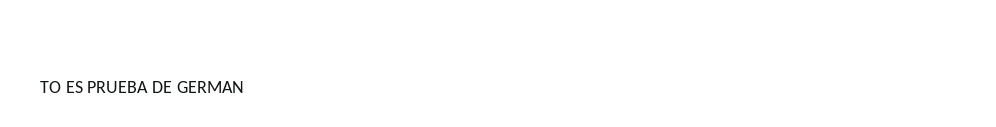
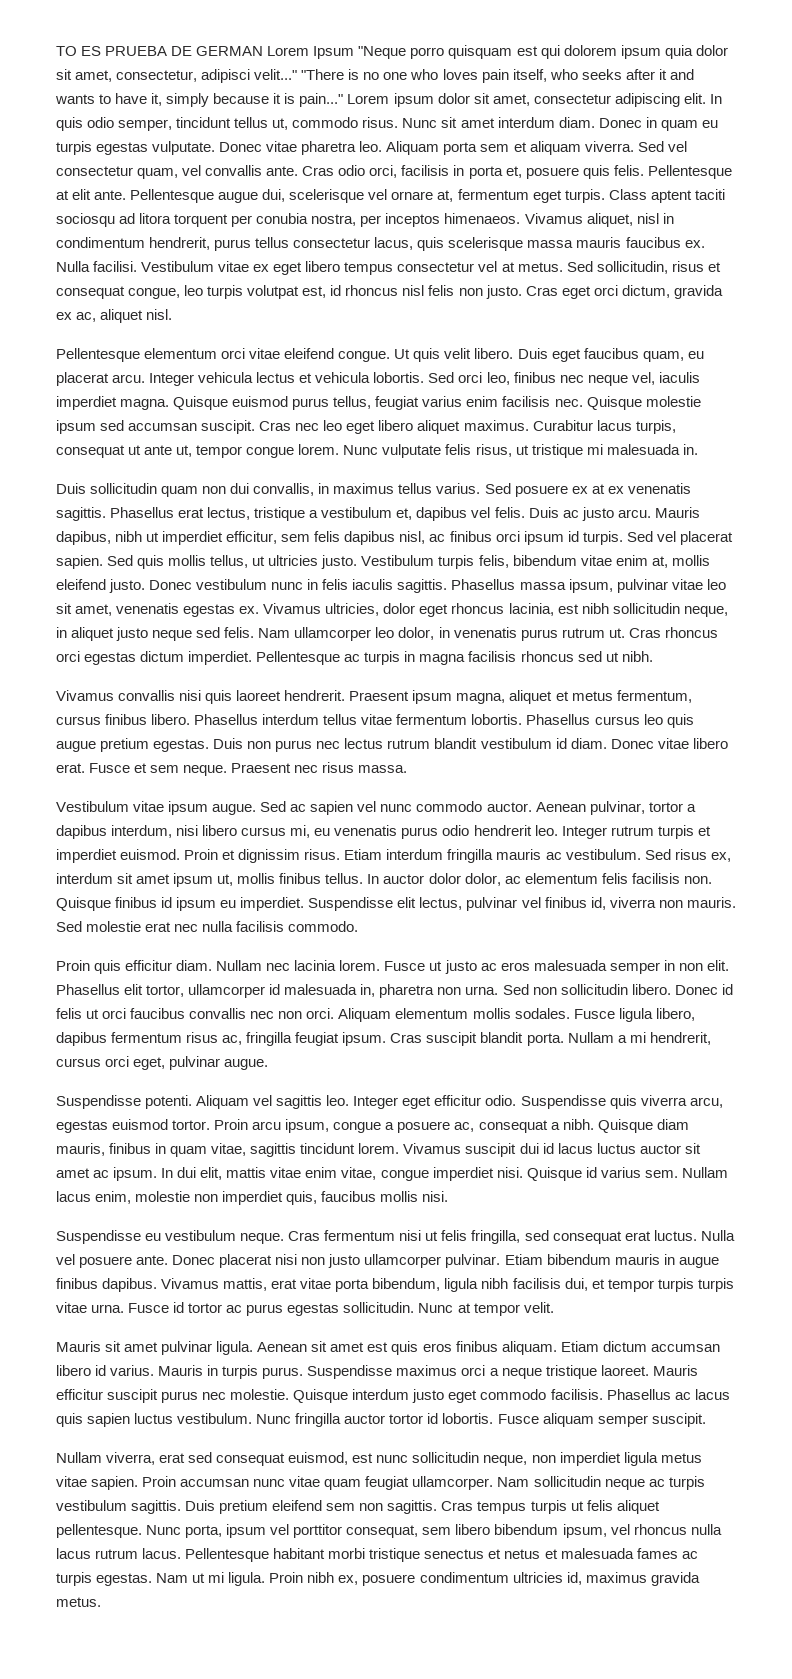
- TO ES PRUEBA DE GERMAN
+ TO ES PRUEBA DE GERMAN Lorem Ipsum "Neque porro quisquam est qui dolorem ipsum quia dolor sit amet, consectetur, adipisci velit..." "There is no one who loves pain itself, who seeks after it and wants to have it, simply because it is pain..." Lorem ipsum dolor sit amet, consectetur adipiscing elit. In quis odio semper, tincidunt tellus ut, commodo risus. Nunc sit amet interdum diam. Donec in quam eu turpis egestas vulputate. Donec vitae pharetra leo. Aliquam porta sem et aliquam viverra. Sed vel consectetur quam, vel convallis ante. Cras odio orci, facilisis in porta et, posuere quis felis. Pellentesque at elit ante. Pellentesque augue dui, scelerisque vel ornare at, fermentum eget turpis. Class aptent taciti sociosqu ad litora torquent per conubia nostra, per inceptos himenaeos. Vivamus aliquet, nisl in condimentum hendrerit, purus tellus consectetur lacus, quis scelerisque massa mauris faucibus ex. Nulla facilisi. Vestibulum vitae ex eget libero tempus consectetur vel at metus. Sed sollicitudin, risus et consequat congue, leo turpis volutpat est, id rhoncus nisl felis non justo. Cras eget orci dictum, gravida ex ac, aliquet nisl.
+ Pellentesque elementum orci vitae eleifend congue. Ut quis velit libero. Duis eget faucibus quam, eu placerat arcu. Integer vehicula lectus et vehicula lobortis. Sed orci leo, finibus nec neque vel, iaculis imperdiet magna. Quisque euismod purus tellus, feugiat varius enim facilisis nec. Quisque molestie ipsum sed accumsan suscipit. Cras nec leo eget libero aliquet maximus. Curabitur lacus turpis, consequat ut ante ut, tempor congue lorem. Nunc vulputate felis risus, ut tristique mi malesuada in.
+ Duis sollicitudin quam non dui convallis, in maximus tellus varius. Sed posuere ex at ex venenatis sagittis. Phasellus erat lectus, tristique a vestibulum et, dapibus vel felis. Duis ac justo arcu. Mauris dapibus, nibh ut imperdiet efficitur, sem felis dapibus nisl, ac finibus orci ipsum id turpis. Sed vel placerat sapien. Sed quis mollis tellus, ut ultricies justo. Vestibulum turpis felis, bibendum vitae enim at, mollis eleifend justo. Donec vestibulum nunc in felis iaculis sagittis. Phasellus massa ipsum, pulvinar vitae leo sit amet, venenatis egestas ex. Vivamus ultricies, dolor eget rhoncus lacinia, est nibh sollicitudin neque, in aliquet justo neque sed felis. Nam ullamcorper leo dolor, in venenatis purus rutrum ut. Cras rhoncus orci egestas dictum imperdiet. Pellentesque ac turpis in magna facilisis rhoncus sed ut nibh.
+ Vivamus convallis nisi quis laoreet hendrerit. Praesent ipsum magna, aliquet et metus fermentum, cursus finibus libero. Phasellus interdum tellus vitae fermentum lobortis. Phasellus cursus leo quis augue pretium egestas. Duis non purus nec lectus rutrum blandit vestibulum id diam. Donec vitae libero erat. Fusce et sem neque. Praesent nec risus massa.
+ Vestibulum vitae ipsum augue. Sed ac sapien vel nunc commodo auctor. Aenean pulvinar, tortor a dapibus interdum, nisi libero cursus mi, eu venenatis purus odio hendrerit leo. Integer rutrum turpis et imperdiet euismod. Proin et dignissim risus. Etiam interdum fringilla mauris ac vestibulum. Sed risus ex, interdum sit amet ipsum ut, mollis finibus tellus. In auctor dolor dolor, ac elementum felis facilisis non. Quisque finibus id ipsum eu imperdiet. Suspendisse elit lectus, pulvinar vel finibus id, viverra non mauris. Sed molestie erat nec nulla facilisis commodo.
+ Proin quis efficitur diam. Nullam nec lacinia lorem. Fusce ut justo ac eros malesuada semper in non elit. Phasellus elit tortor, ullamcorper id malesuada in, pharetra non urna. Sed non sollicitudin libero. Donec id felis ut orci faucibus convallis nec non orci. Aliquam elementum mollis sodales. Fusce ligula libero, dapibus fermentum risus ac, fringilla feugiat ipsum. Cras suscipit blandit porta. Nullam a mi hendrerit, cursus orci eget, pulvinar augue.
+ Suspendisse potenti. Aliquam vel sagittis leo. Integer eget efficitur odio. Suspendisse quis viverra arcu, egestas euismod tortor. Proin arcu ipsum, congue a posuere ac, consequat a nibh. Quisque diam mauris, finibus in quam vitae, sagittis tincidunt lorem. Vivamus suscipit dui id lacus luctus auctor sit amet ac ipsum. In dui elit, mattis vitae enim vitae, congue imperdiet nisi. Quisque id varius sem. Nullam lacus enim, molestie non imperdiet quis, faucibus mollis nisi.
+ Suspendisse eu vestibulum neque. Cras fermentum nisi ut felis fringilla, sed consequat erat luctus. Nulla vel posuere ante. Donec placerat nisi non justo ullamcorper pulvinar. Etiam bibendum mauris in augue finibus dapibus. Vivamus mattis, erat vitae porta bibendum, ligula nibh facilisis dui, et tempor turpis turpis vitae urna. Fusce id tortor ac purus egestas sollicitudin. Nunc at tempor velit.
+ Mauris sit amet pulvinar ligula. Aenean sit amet est quis eros finibus aliquam. Etiam dictum accumsan libero id varius. Mauris in turpis purus. Suspendisse maximus orci a neque tristique laoreet. Mauris efficitur suscipit purus nec molestie. Quisque interdum justo eget commodo facilisis. Phasellus ac lacus quis sapien luctus vestibulum. Nunc fringilla auctor tortor id lobortis. Fusce aliquam semper suscipit.
+ Nullam viverra, erat sed consequat euismod, est nunc sollicitudin neque, non imperdiet ligula metus vitae sapien. Proin accumsan nunc vitae quam feugiat ullamcorper. Nam sollicitudin neque ac turpis vestibulum sagittis. Duis pretium eleifend sem non sagittis. Cras tempus turpis ut felis aliquet pellentesque. Nunc porta, ipsum vel porttitor consequat, sem libero bibendum ipsum, vel rhoncus nulla lacus rutrum lacus. Pellentesque habitant morbi tristique senectus et netus et malesuada fames ac turpis egestas. Nam ut mi ligula. Proin nibh ex, posuere condimentum ultricies id, maximus gravida metus.

